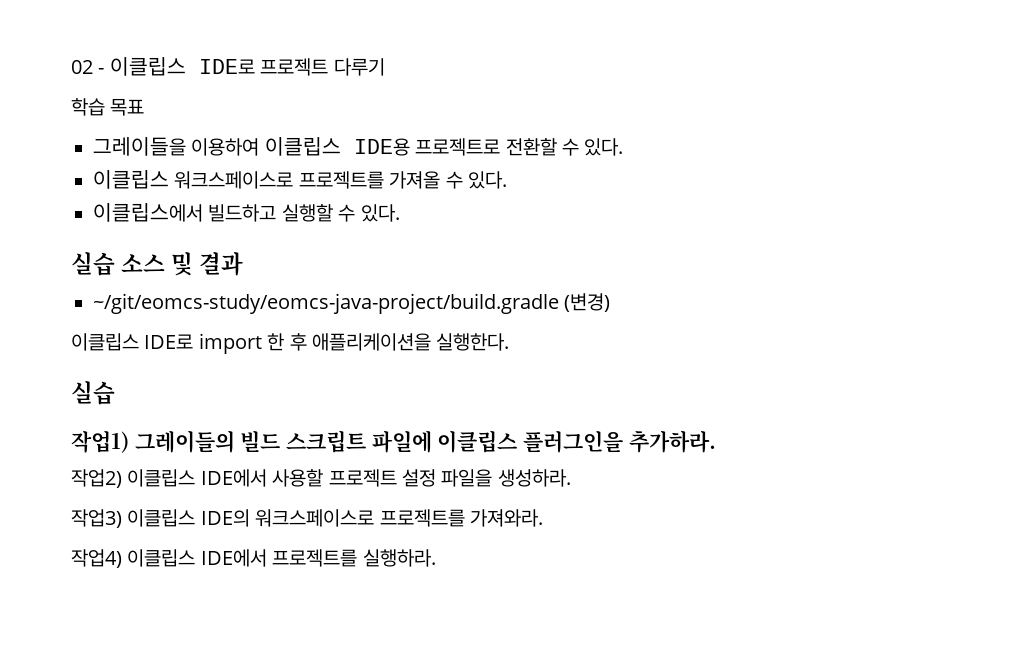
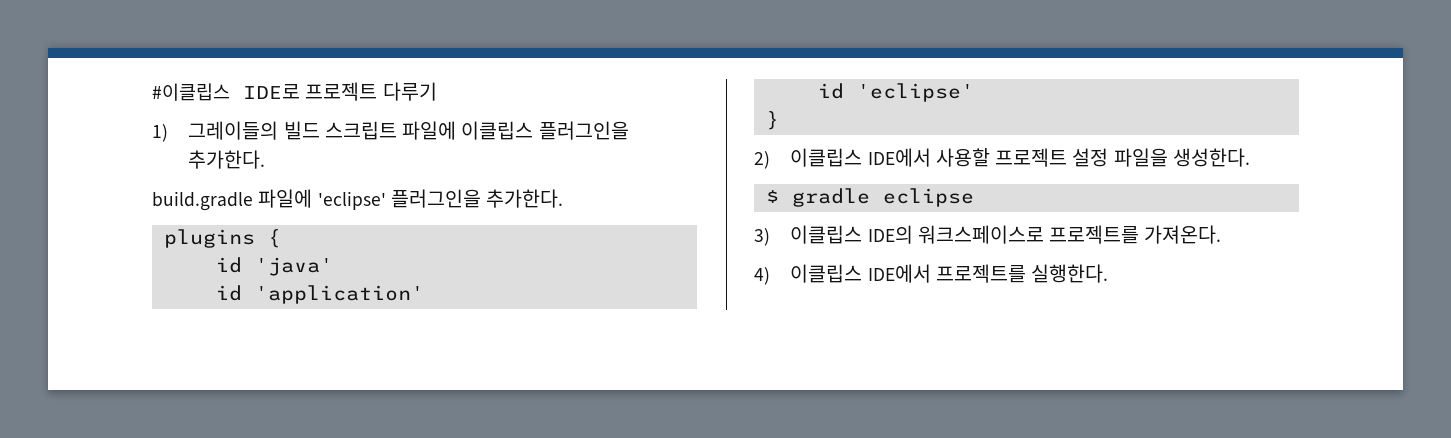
- 02 - 이클립스 IDE로 프로젝트 다루기
+ #이클립스 IDE로 프로젝트 다루기
- 학습 목표
- 그레이들을 이용하여 이클립스 IDE용 프로젝트로 전환할 수 있다.
- 이클립스 워크스페이스로 프로젝트를 가져올 수 있다.
- 이클립스에서 빌드하고 실행할 수 있다.
- 실습 소스 및 결과
- ~/git/eomcs-study/eomcs-java-project/build.gradle (변경)
- 이클립스 IDE로 import 한 후 애플리케이션을 실행한다.
- 실습
- 작업1) 그레이들의 빌드 스크립트 파일에 이클립스 플러그인을 추가하라.
- 작업2) 이클립스 IDE에서 사용할 프로젝트 설정 파일을 생성하라.
- 작업3) 이클립스 IDE의 워크스페이스로 프로젝트를 가져와라.
- 작업4) 이클립스 IDE에서 프로젝트를 실행하라.
+ 1) 그레이들의 빌드 스크립트 파일에 이클립스 플러그인을 추가한다.
+ build.gradle 파일에 'eclipse' 플러그인을 추가한다.
+ plugins {
+ id 'java'
+ id 'application'
+ id 'eclipse'
+ }
+ 2) 이클립스 IDE에서 사용할 프로젝트 설정 파일을 생성한다.
+ $ gradle eclipse
+ 3) 이클립스 IDE의 워크스페이스로 프로젝트를 가져온다.
+ 4) 이클립스 IDE에서 프로젝트를 실행한다.

